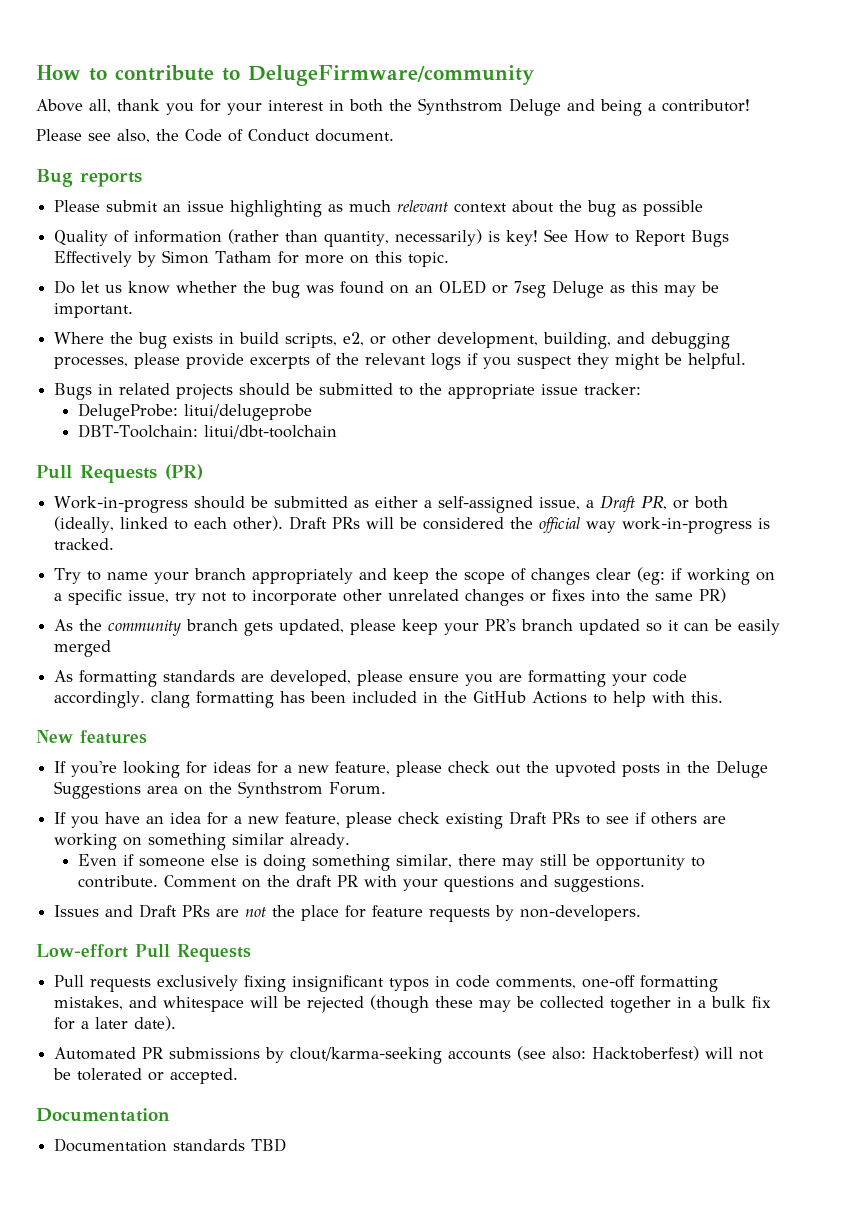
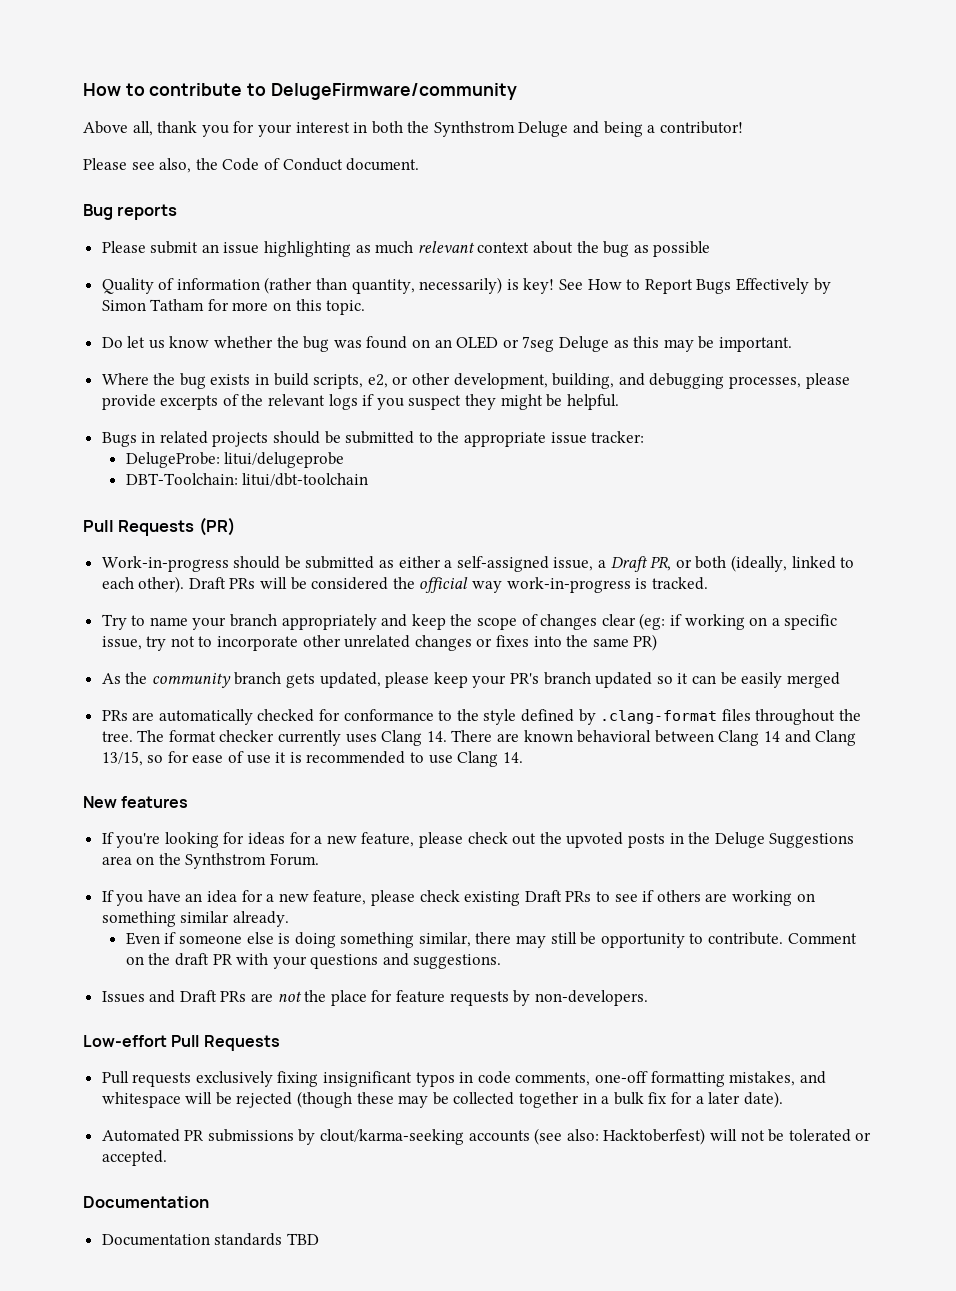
- As formatting standards are developed, please ensure you are formatting your code accordingly. clang formatting has been included in the GitHub Actions to help with this.
+ PRs are automatically checked for conformance to the style defined by .clang-format files throughout the tree. The format checker currently uses Clang 14. There are known behavioral between Clang 14 and Clang 13/15, so for ease of use it is recommended to use Clang 14.

